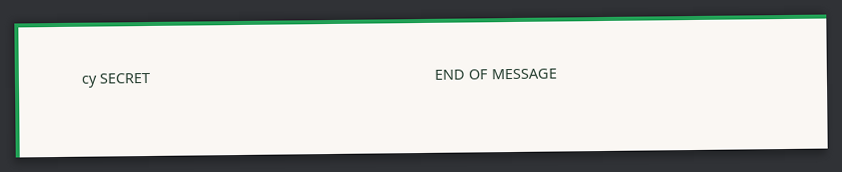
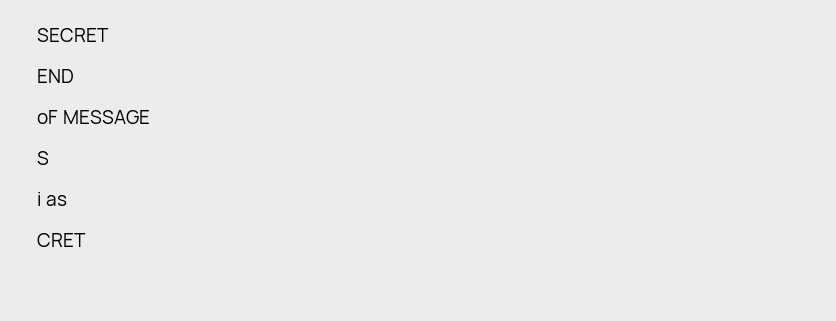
- cy SECRET
+ SECRET
- END OF MESSAGE
+ END
+ oF MESSAGE
+ S
+ i as
+ CRET

